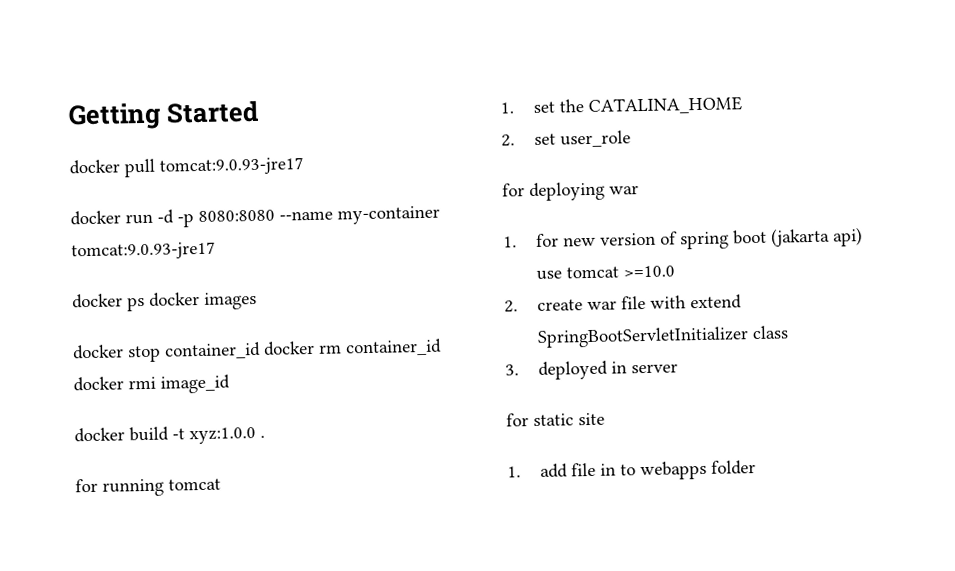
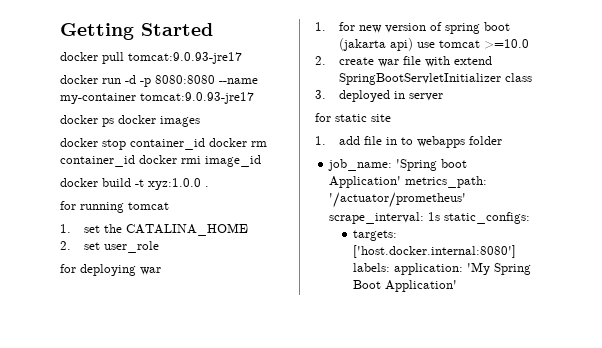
+ job_name: 'Spring boot Application' metrics_path: '/actuator/prometheus' scrape_interval: 1s static_configs:
+ targets: ['host.docker.internal:8080'] labels: application: 'My Spring Boot Application'

